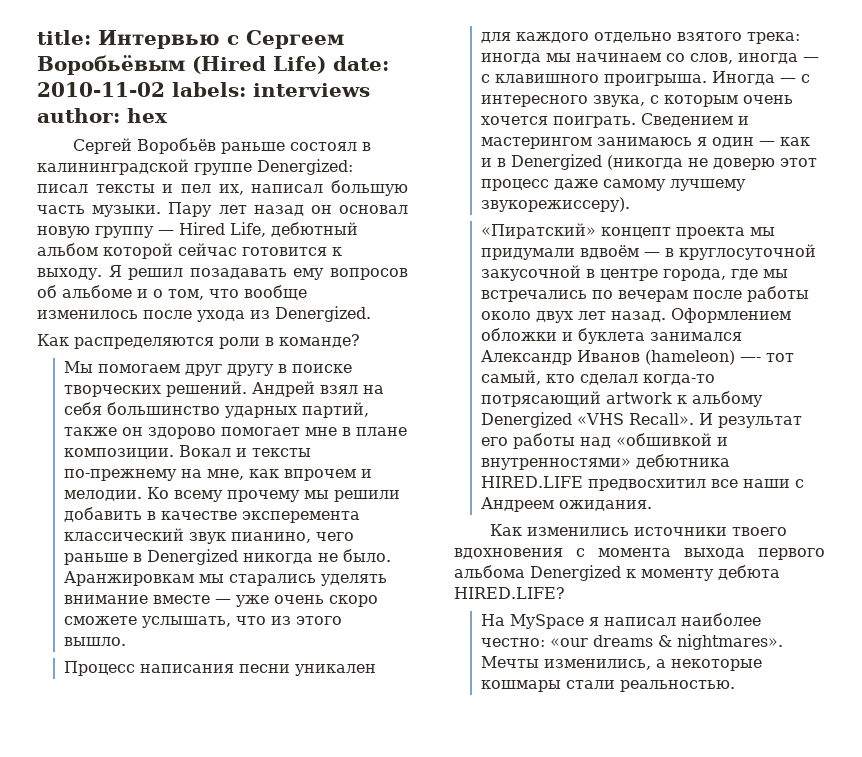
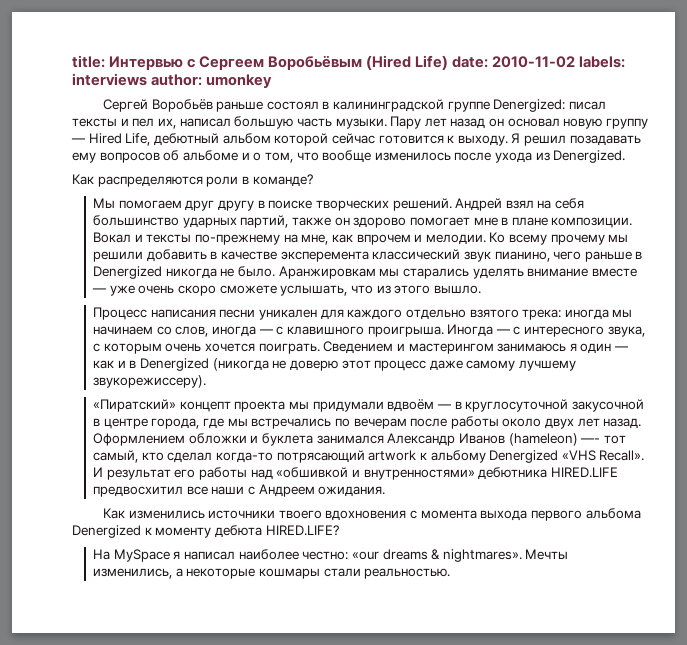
- title: Интервью с Сергеем Воробьёвым (Hired Life) date: 2010-11-02 labels: interviews author: hex
+ title: Интервью с Сергеем Воробьёвым (Hired Life) date: 2010-11-02 labels: interviews author: umonkey

